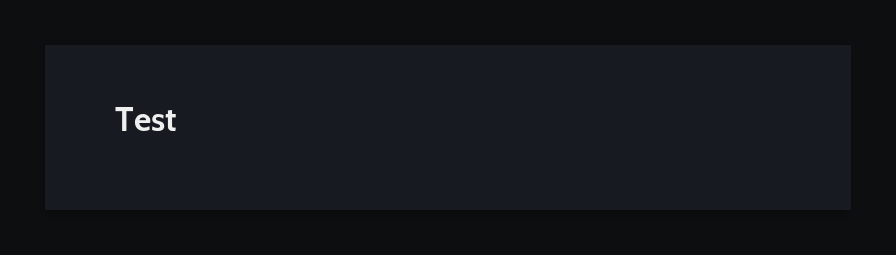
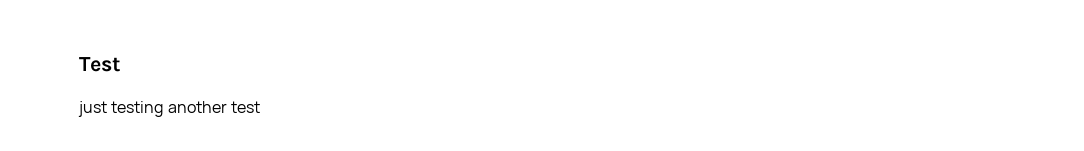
+ just testing another test

